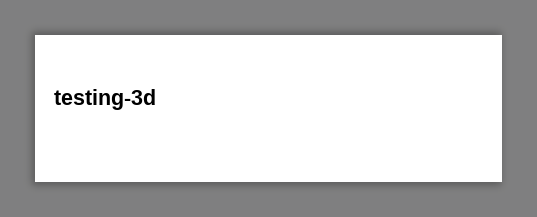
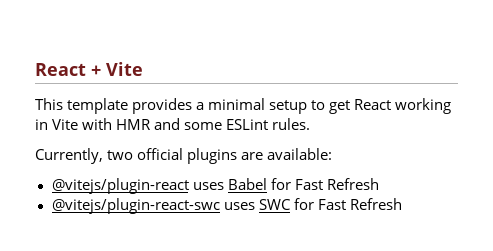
- testing-3d
+ React + Vite
+ This template provides a minimal setup to get React working in Vite with HMR and some ESLint rules.
+ Currently, two official plugins are available:
+ @vitejs/plugin-react uses Babel for Fast Refresh
+ @vitejs/plugin-react-swc uses SWC for Fast Refresh

